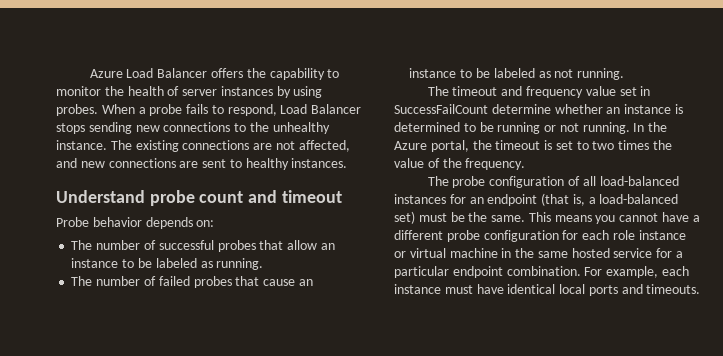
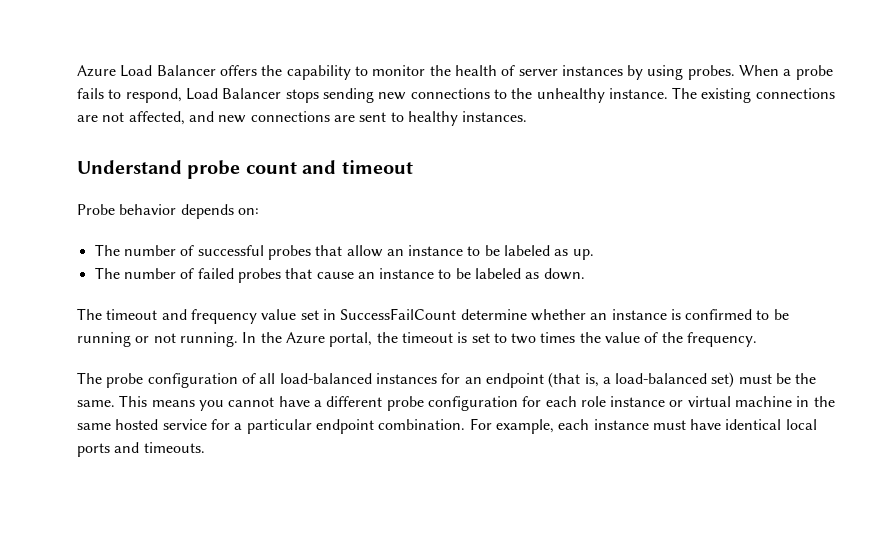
- The number of successful probes that allow an instance to be labeled as running.
+ The number of successful probes that allow an instance to be labeled as up.
- The number of failed probes that cause an instance to be labeled as not running.
+ The number of failed probes that cause an instance to be labeled as down.
- The timeout and frequency value set in SuccessFailCount determine whether an instance is determined to be running or not running.
+ The timeout and frequency value set in SuccessFailCount determine whether an instance is confirmed to be running or not running.

